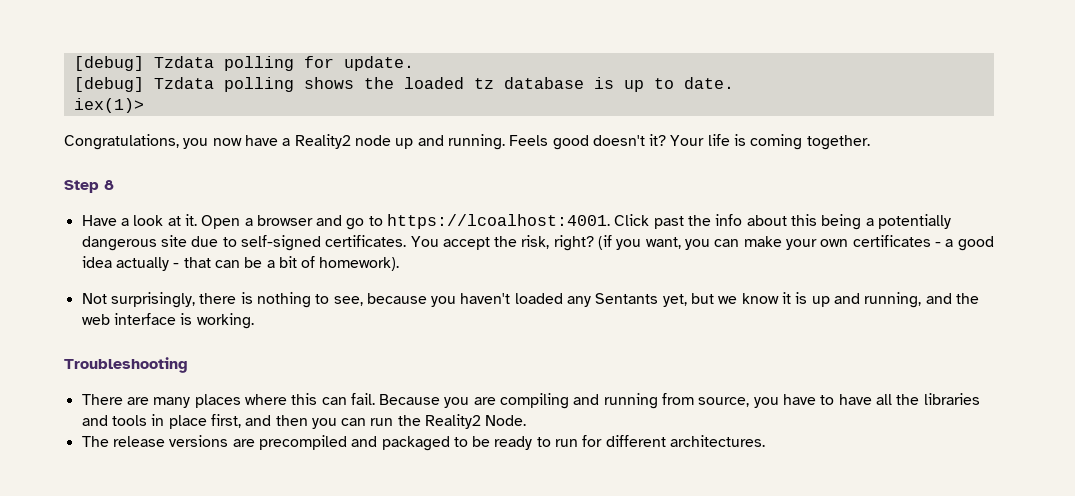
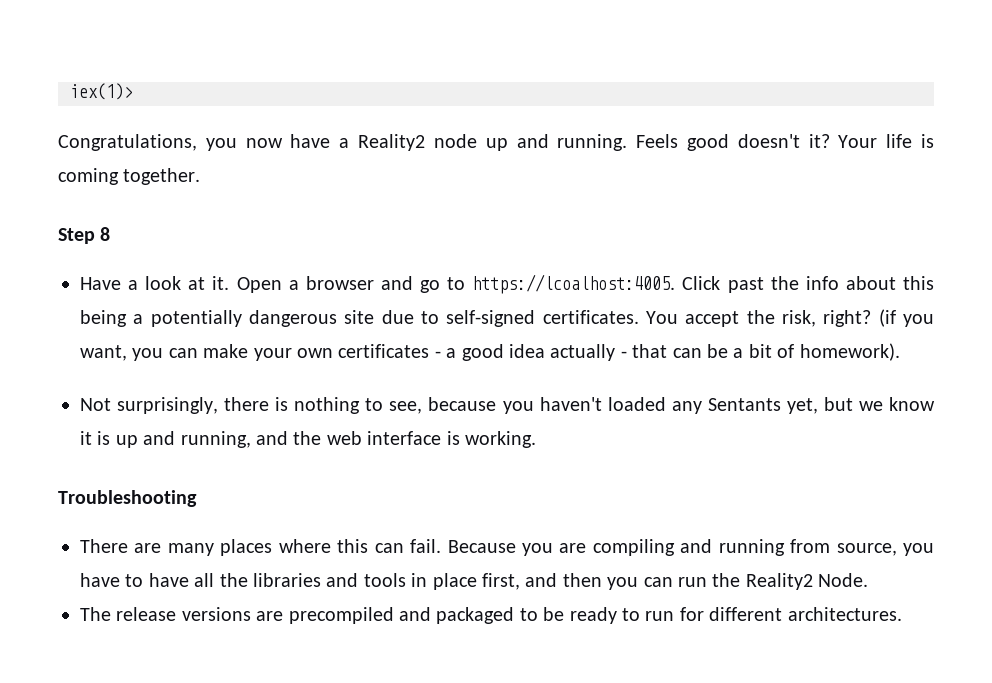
- [debug] Tzdata polling for update.
- [debug] Tzdata polling shows the loaded tz database is up to date.
- Open a browser and go to https://lcoalhost:4001.
+ Open a browser and go to https://lcoalhost:4005.

